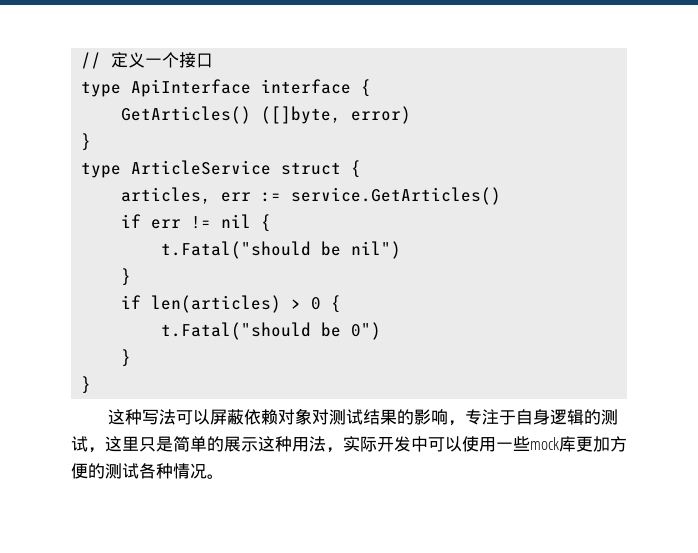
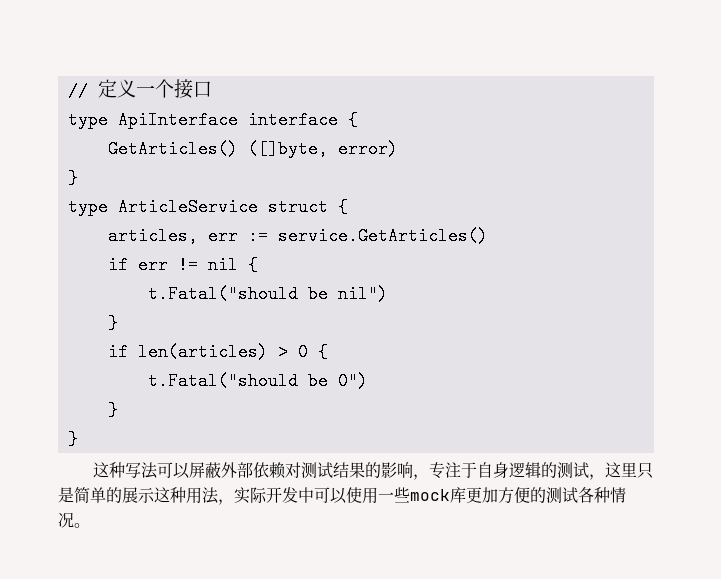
- 这种写法可以屏蔽依赖对象对测试结果的影响，专注于自身逻辑的测试，这里只是简单的展示这种用法，实际开发中可以使用一些mock库更加方便的测试各种情况。
+ 这种写法可以屏蔽外部依赖对测试结果的影响，专注于自身逻辑的测试，这里只是简单的展示这种用法，实际开发中可以使用一些mock库更加方便的测试各种情况。

